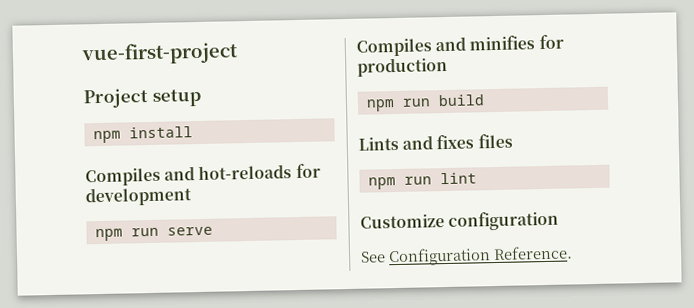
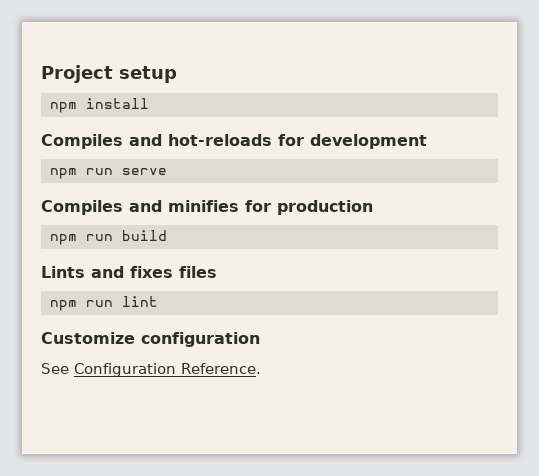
- vue-first-project

